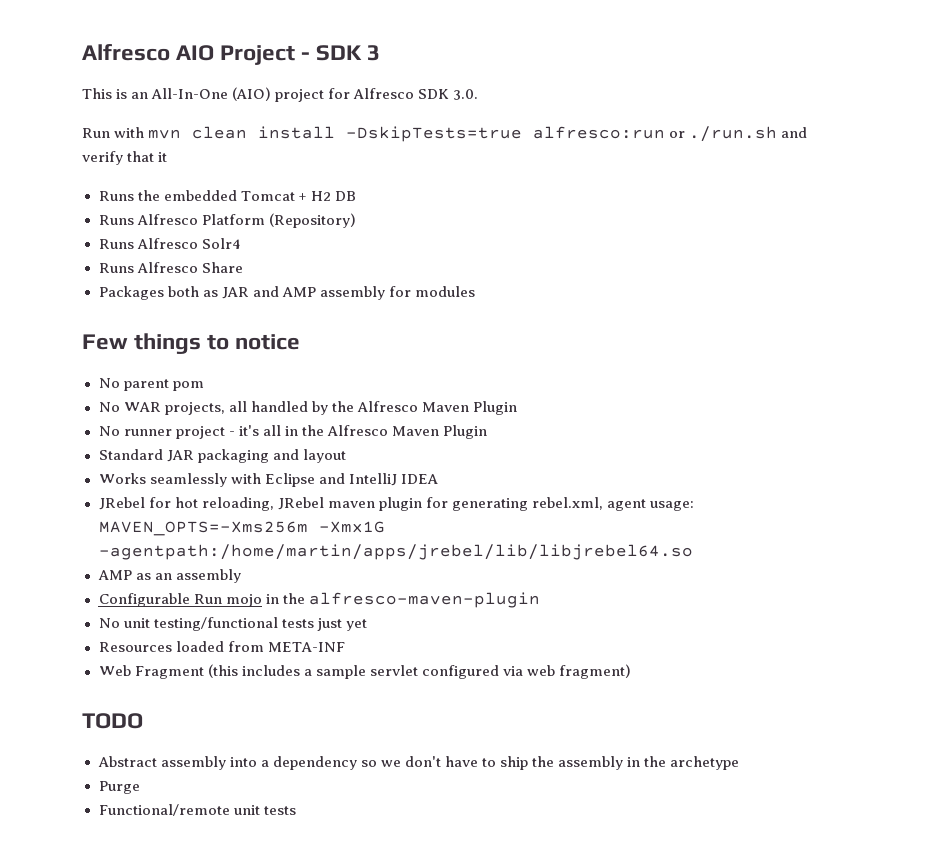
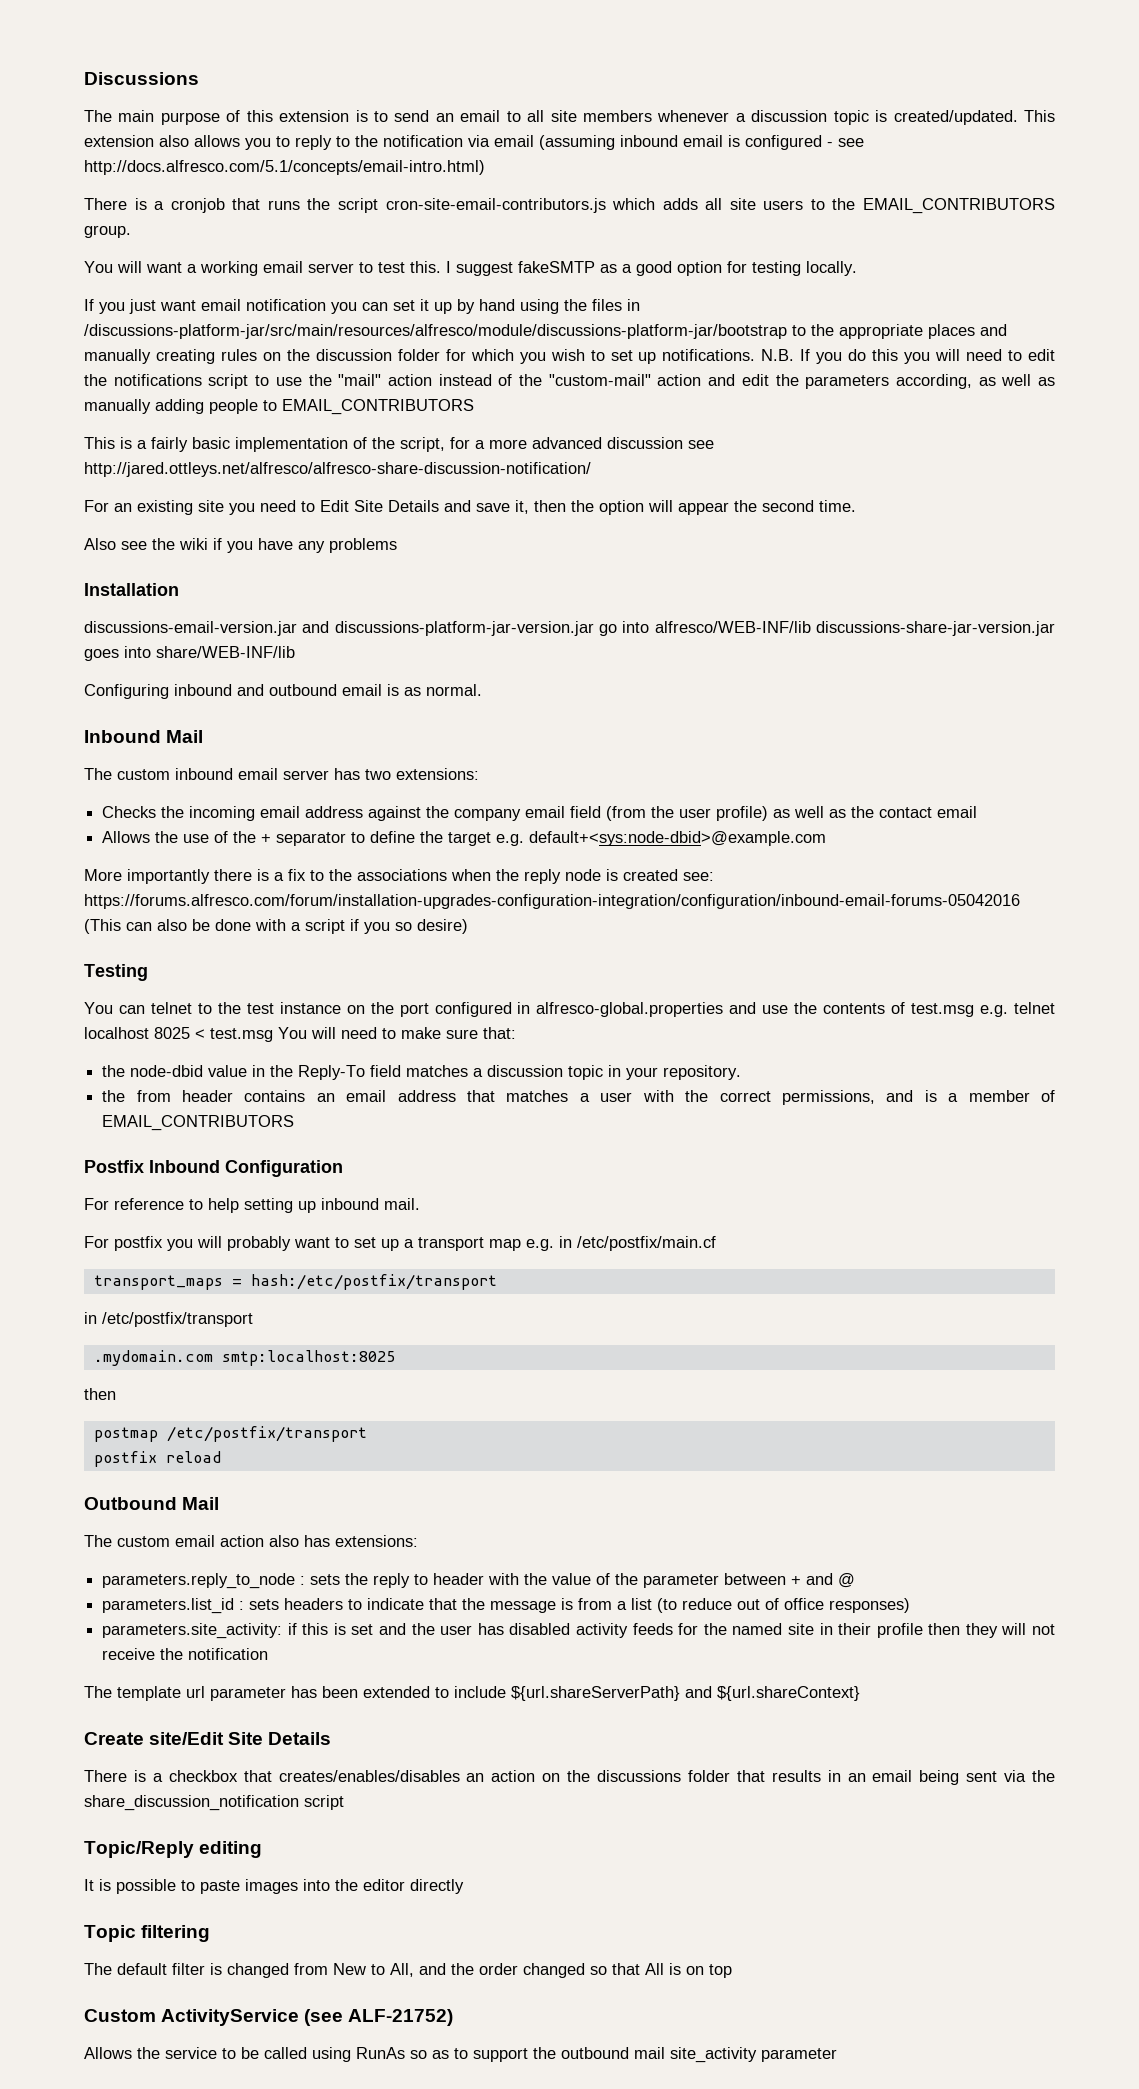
- Alfresco AIO Project - SDK 3
- This is an All-In-One (AIO) project for Alfresco SDK 3.0.
- Run with mvn clean install -DskipTests=true alfresco:run or ./run.sh and verify that it
- Runs the embedded Tomcat + H2 DB
- Runs Alfresco Platform (Repository)
- Runs Alfresco Solr4
- Runs Alfresco Share
- Packages both as JAR and AMP assembly for modules
- Few things to notice
- No parent pom
- No WAR projects, all handled by the Alfresco Maven Plugin
- No runner project - it's all in the Alfresco Maven Plugin
- Standard JAR packaging and layout
- Works seamlessly with Eclipse and IntelliJ IDEA
- JRebel for hot reloading, JRebel maven plugin for generating rebel.xml, agent usage: MAVEN_OPTS=-Xms256m -Xmx1G -agentpath:/home/martin/apps/jrebel/lib/libjrebel64.so
- AMP as an assembly
- Configurable Run mojo in the alfresco-maven-plugin
- No unit testing/functional tests just yet
- Resources loaded from META-INF
- Web Fragment (this includes a sample servlet configured via web fragment)
- TODO
- Abstract assembly into a dependency so we don't have to ship the assembly in the archetype
- Purge
- Functional/remote unit tests
+ Discussions
+ The main purpose of this extension is to send an email to all site members whenever a discussion topic is created/updated. This extension also allows you to reply to the notification via email (assuming inbound email is configured - see http://docs.alfresco.com/5.1/concepts/email-intro.html)
+ There is a cronjob that runs the script cron-site-email-contributors.js which adds all site users to the EMAIL_CONTRIBUTORS group.
+ You will want a working email server to test this. I suggest fakeSMTP as a good option for testing locally.
+ If you just want email notification you can set it up by hand using the files in /discussions-platform-jar/src/main/resources/alfresco/module/discussions-platform-jar/bootstrap to the appropriate places and manually creating rules on the discussion folder for which you wish to set up notifications. N.B. If you do this you will need to edit the notifications script to use the "mail" action instead of the "custom-mail" action and edit the parameters according, as well as manually adding people to EMAIL_CONTRIBUTORS
+ This is a fairly basic implementation of the script, for a more advanced discussion see http://jared.ottleys.net/alfresco/alfresco-share-discussion-notification/
+ For an existing site you need to Edit Site Details and save it, then the option will appear the second time.
+ Also see the wiki if you have any problems
+ Installation
+ discussions-email-version.jar and discussions-platform-jar-version.jar go into alfresco/WEB-INF/lib discussions-share-jar-version.jar goes into share/WEB-INF/lib
+ Configuring inbound and outbound email is as normal.
+ Inbound Mail
+ The custom inbound email server has two extensions:
+ Checks the incoming email address against the company email field (from the user profile) as well as the contact email
+ Allows the use of the + separator to define the target e.g. default+<sys:node-dbid>@example.com
+ More importantly there is a fix to the associations when the reply node is created see: https://forums.alfresco.com/forum/installation-upgrades-configuration-integration/configuration/inbound-email-forums-05042016 (This can also be done with a script if you so desire)
+ Testing
+ You can telnet to the test instance on the port configured in alfresco-global.properties and use the contents of test.msg e.g. telnet localhost 8025 < test.msg You will need to make sure that:
+ the node-dbid value in the Reply-To field matches a discussion topic in your repository.
+ the from header contains an email address that matches a user with the correct permissions, and is a member of EMAIL_CONTRIBUTORS
+ Postfix Inbound Configuration
+ For reference to help setting up inbound mail.
+ For postfix you will probably want to set up a transport map e.g. in /etc/postfix/main.cf
+ transport_maps = hash:/etc/postfix/transport
+ in /etc/postfix/transport
+ .mydomain.com smtp:localhost:8025
+ then
+ postmap /etc/postfix/transport
+ postfix reload
+ Outbound Mail
+ The custom email action also has extensions:
+ parameters.reply_to_node : sets the reply to header with the value of the parameter between + and @
+ parameters.list_id : sets headers to indicate that the message is from a list (to reduce out of office responses)
+ parameters.site_activity: if this is set and the user has disabled activity feeds for the named site in their profile then they will not receive the notification
+ The template url parameter has been extended to include ${url.shareServerPath} and ${url.shareContext}
+ Create site/Edit Site Details
+ There is a checkbox that creates/enables/disables an action on the discussions folder that results in an email being sent via the share_discussion_notification script
+ Topic/Reply editing
+ It is possible to paste images into the editor directly
+ Topic filtering
+ The default filter is changed from New to All, and the order changed so that All is on top
+ Custom ActivityService (see ALF-21752)
+ Allows the service to be called using RunAs so as to support the outbound mail site_activity parameter

